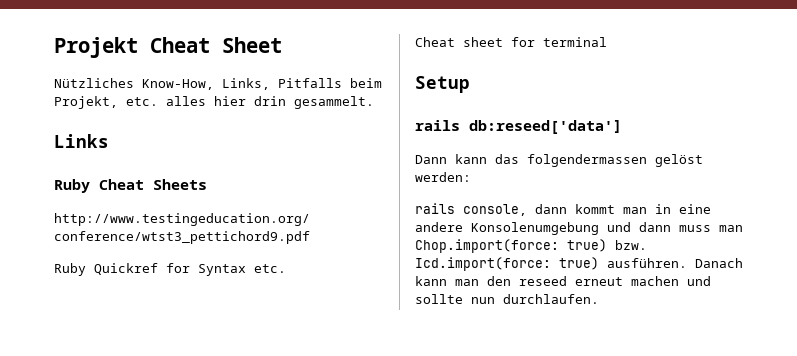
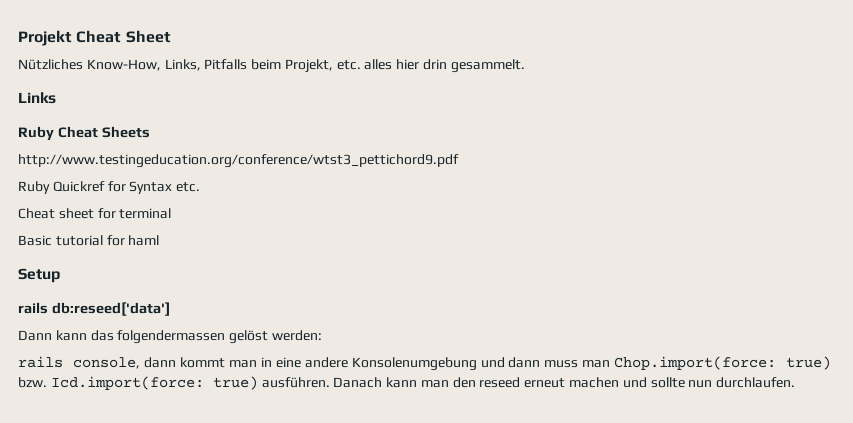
+ Basic tutorial for haml

